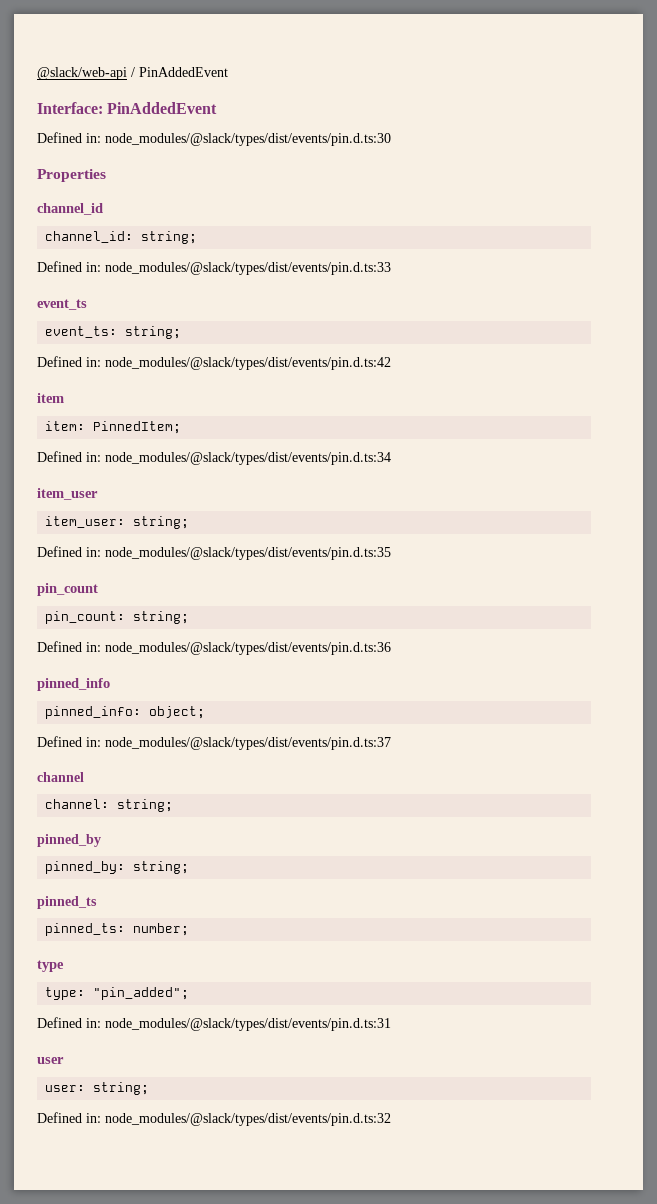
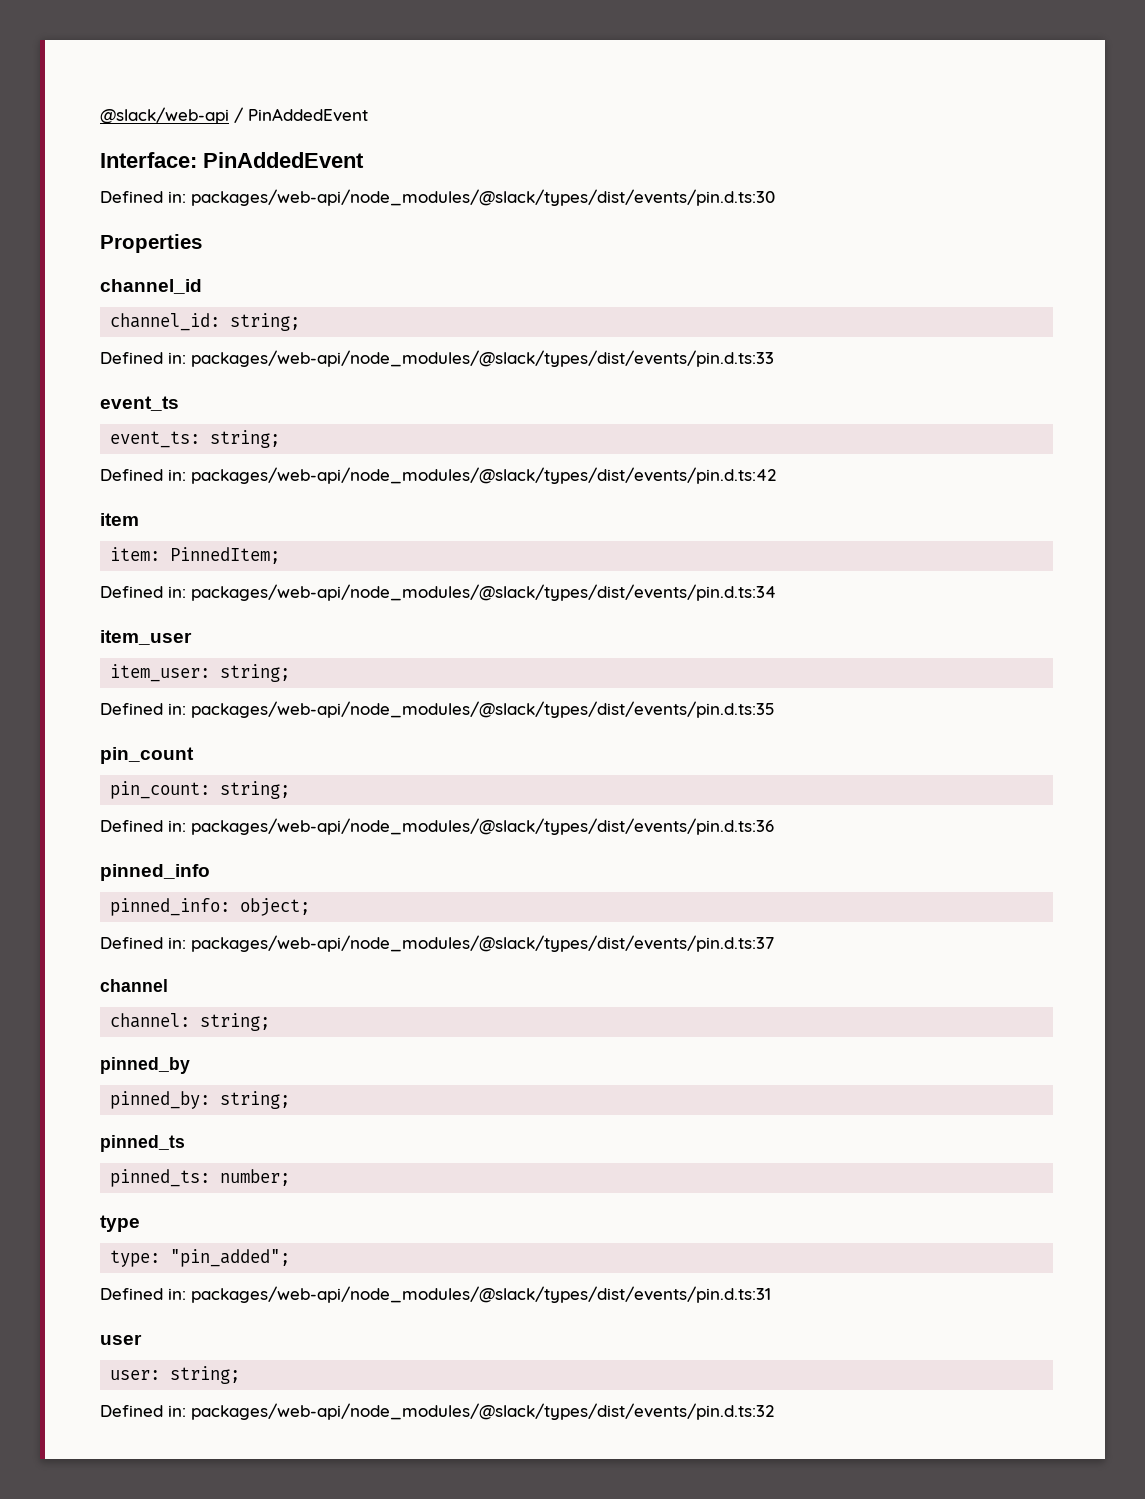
- Defined in: node_modules/@slack/types/dist/events/pin.d.ts:30
+ Defined in: packages/web-api/node_modules/@slack/types/dist/events/pin.d.ts:30
- Defined in: node_modules/@slack/types/dist/events/pin.d.ts:33
+ Defined in: packages/web-api/node_modules/@slack/types/dist/events/pin.d.ts:33
- Defined in: node_modules/@slack/types/dist/events/pin.d.ts:42
+ Defined in: packages/web-api/node_modules/@slack/types/dist/events/pin.d.ts:42
- Defined in: node_modules/@slack/types/dist/events/pin.d.ts:34
+ Defined in: packages/web-api/node_modules/@slack/types/dist/events/pin.d.ts:34
- Defined in: node_modules/@slack/types/dist/events/pin.d.ts:35
+ Defined in: packages/web-api/node_modules/@slack/types/dist/events/pin.d.ts:35
- Defined in: node_modules/@slack/types/dist/events/pin.d.ts:36
+ Defined in: packages/web-api/node_modules/@slack/types/dist/events/pin.d.ts:36
- Defined in: node_modules/@slack/types/dist/events/pin.d.ts:37
+ Defined in: packages/web-api/node_modules/@slack/types/dist/events/pin.d.ts:37
- Defined in: node_modules/@slack/types/dist/events/pin.d.ts:31
+ Defined in: packages/web-api/node_modules/@slack/types/dist/events/pin.d.ts:31
- Defined in: node_modules/@slack/types/dist/events/pin.d.ts:32
+ Defined in: packages/web-api/node_modules/@slack/types/dist/events/pin.d.ts:32

